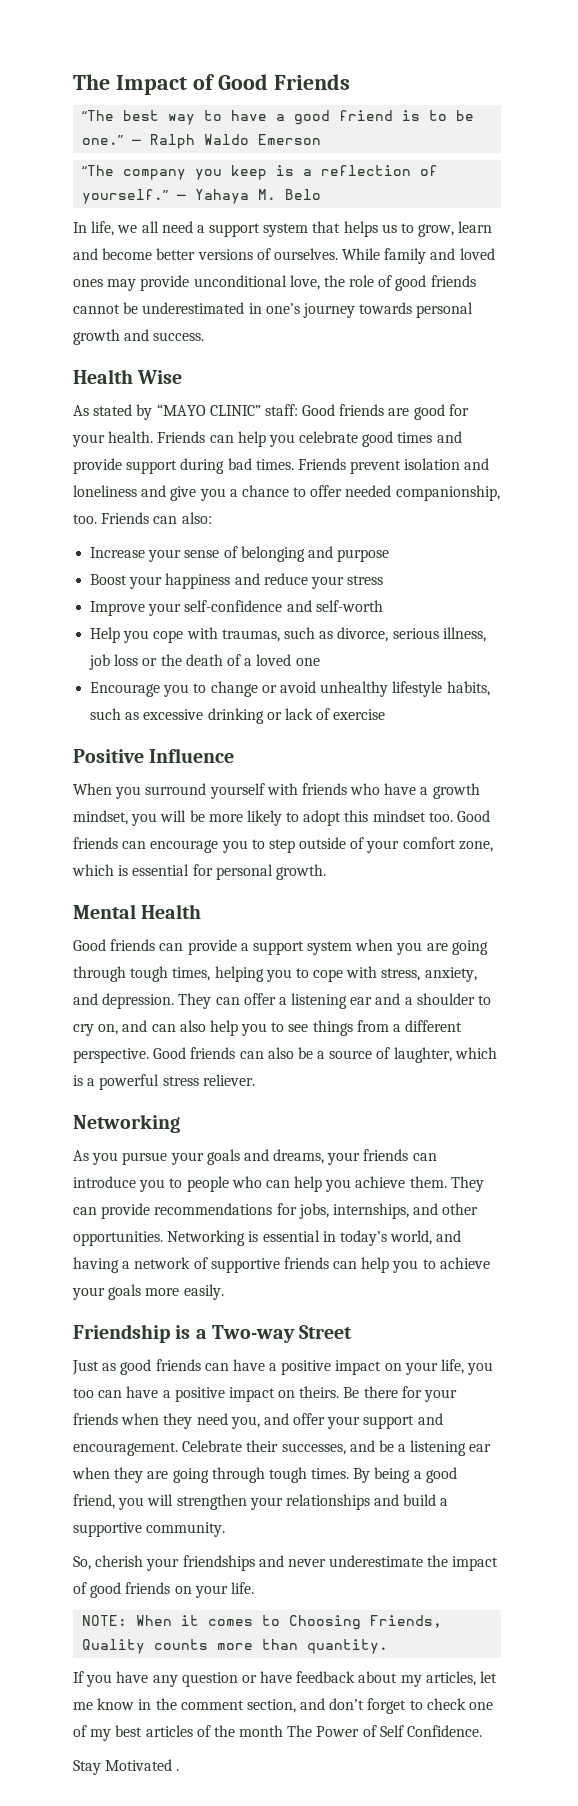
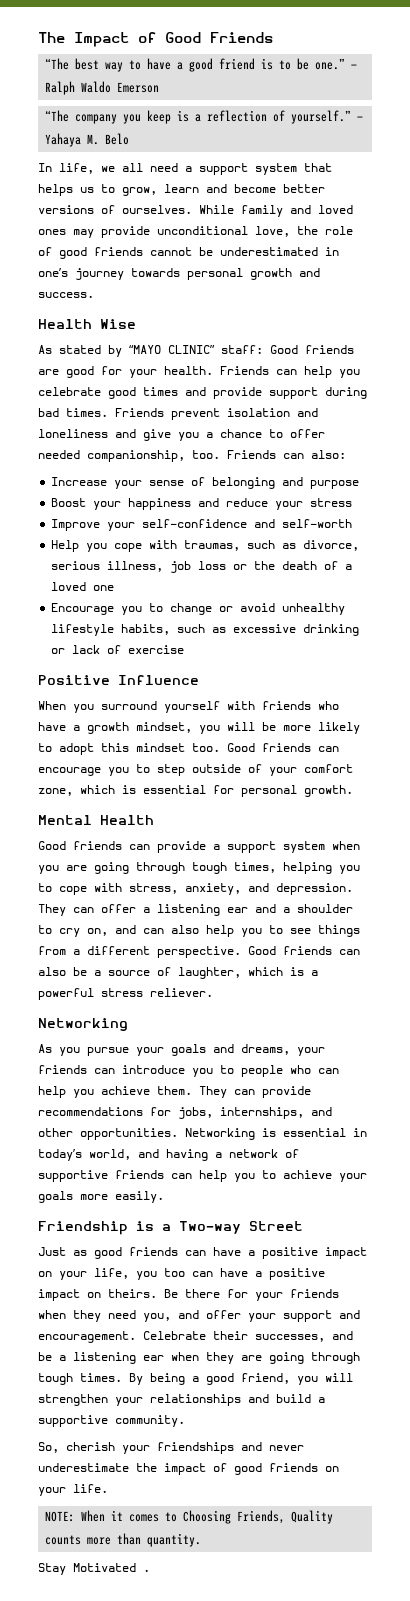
- If you have any question or have feedback about my articles, let me know in the comment section, and don’t forget to check one of my best articles of the month The Power of Self Confidence.

